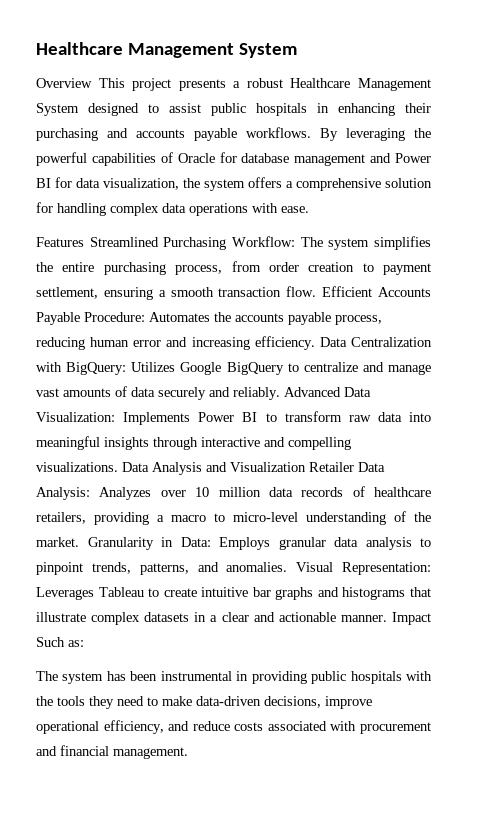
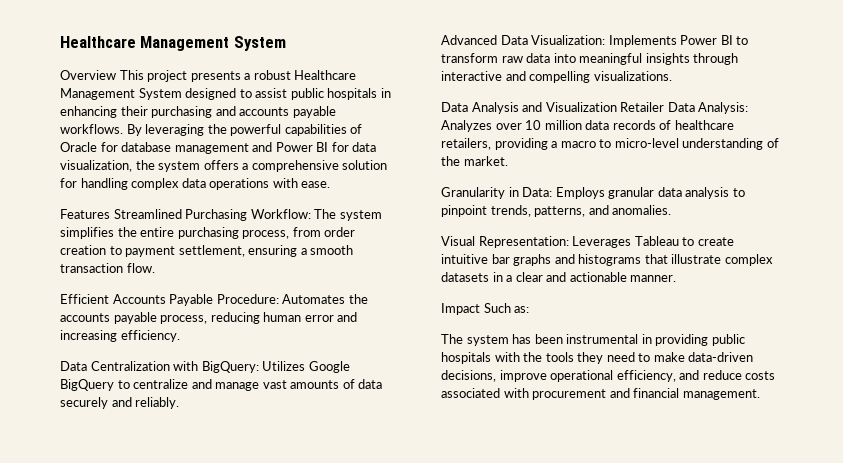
- The system simplifies the entire purchasing process, from order creation to payment settlement, ensuring a smooth transaction flow. Efficient Accounts Payable Procedure:
+ The system simplifies the entire purchasing process, from order creation to payment settlement, ensuring a smooth transaction flow.
+ Efficient Accounts Payable Procedure:
- Automates the accounts payable process, reducing human error and increasing efficiency. Data Centralization with BigQuery:
+ Automates the accounts payable process, reducing human error and increasing efficiency.
+ Data Centralization with BigQuery:
- Utilizes Google BigQuery to centralize and manage vast amounts of data securely and reliably. Advanced Data Visualization:
+ Utilizes Google BigQuery to centralize and manage vast amounts of data securely and reliably.
+ Advanced Data Visualization:
- Implements Power BI to transform raw data into meaningful insights through interactive and compelling visualizations. Data Analysis and Visualization Retailer Data Analysis:
+ Implements Power BI to transform raw data into meaningful insights through interactive and compelling visualizations.
+ Data Analysis and Visualization Retailer Data Analysis:
- Analyzes over 10 million data records of healthcare retailers, providing a macro to micro-level understanding of the market. Granularity in Data:
+ Analyzes over 10 million data records of healthcare retailers, providing a macro to micro-level understanding of the market.
+ Granularity in Data:
- Employs granular data analysis to pinpoint trends, patterns, and anomalies. Visual Representation:
+ Employs granular data analysis to pinpoint trends, patterns, and anomalies.
+ Visual Representation:
- Leverages Tableau to create intuitive bar graphs and histograms that illustrate complex datasets in a clear and actionable manner. Impact Such as:
+ Leverages Tableau to create intuitive bar graphs and histograms that illustrate complex datasets in a clear and actionable manner.
+ Impact Such as:

